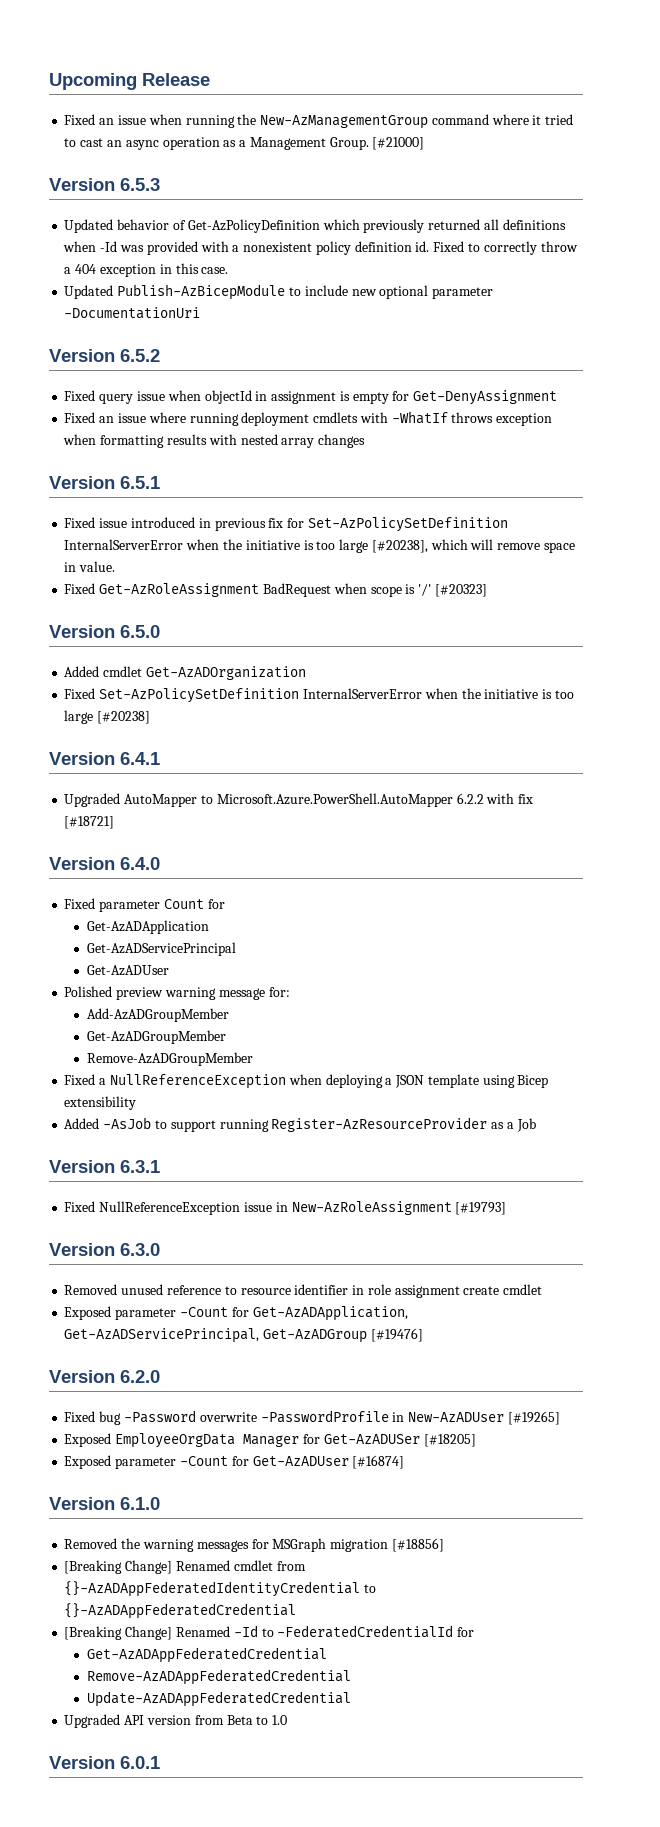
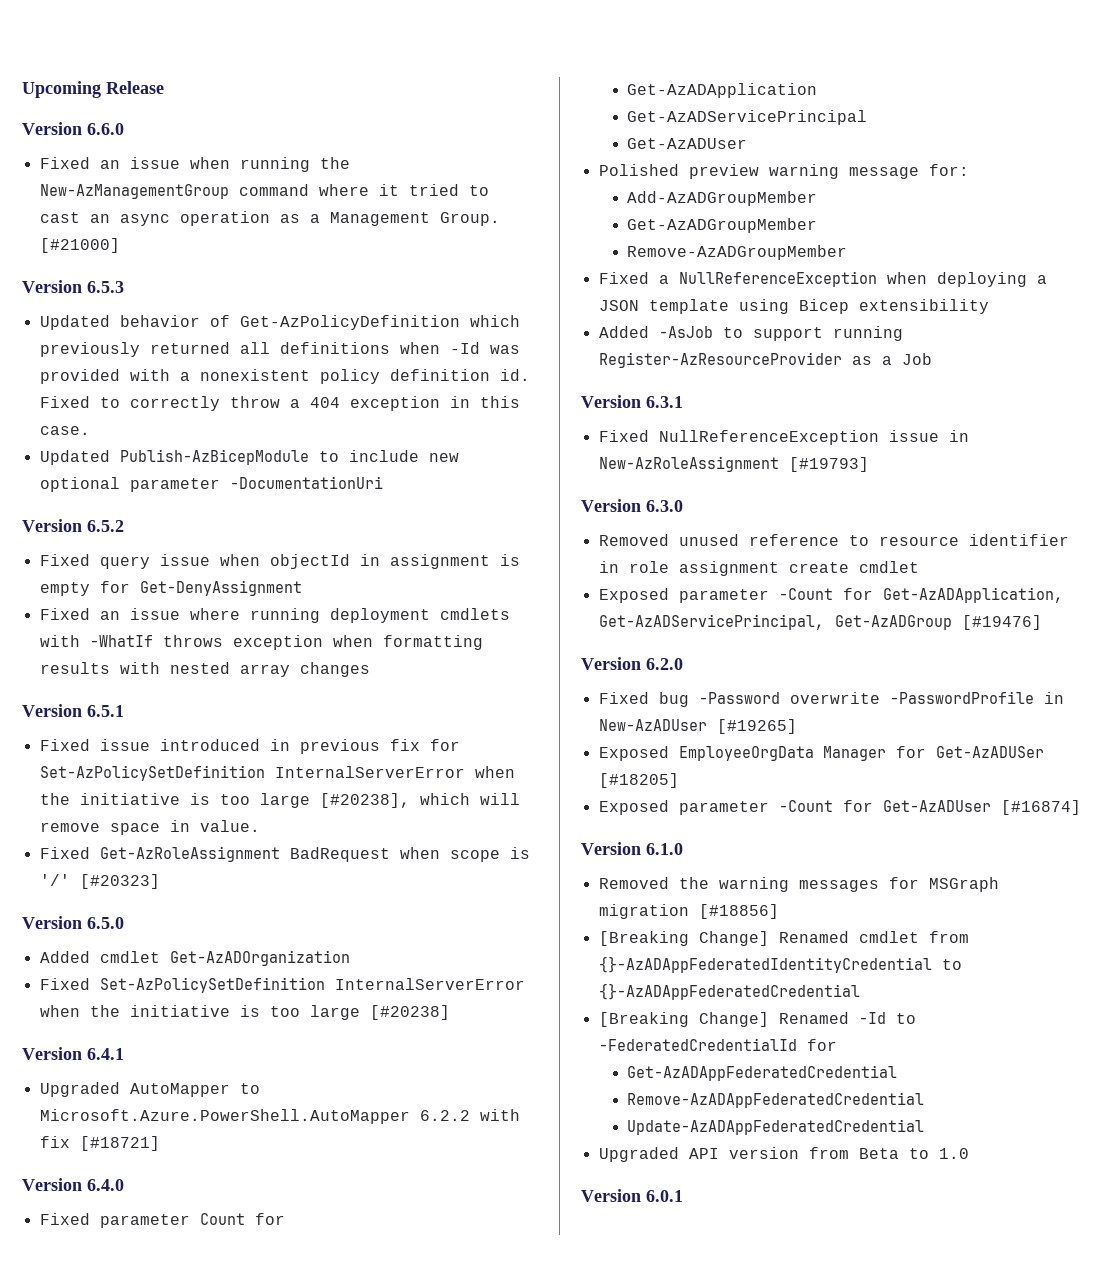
+ Version 6.6.0

